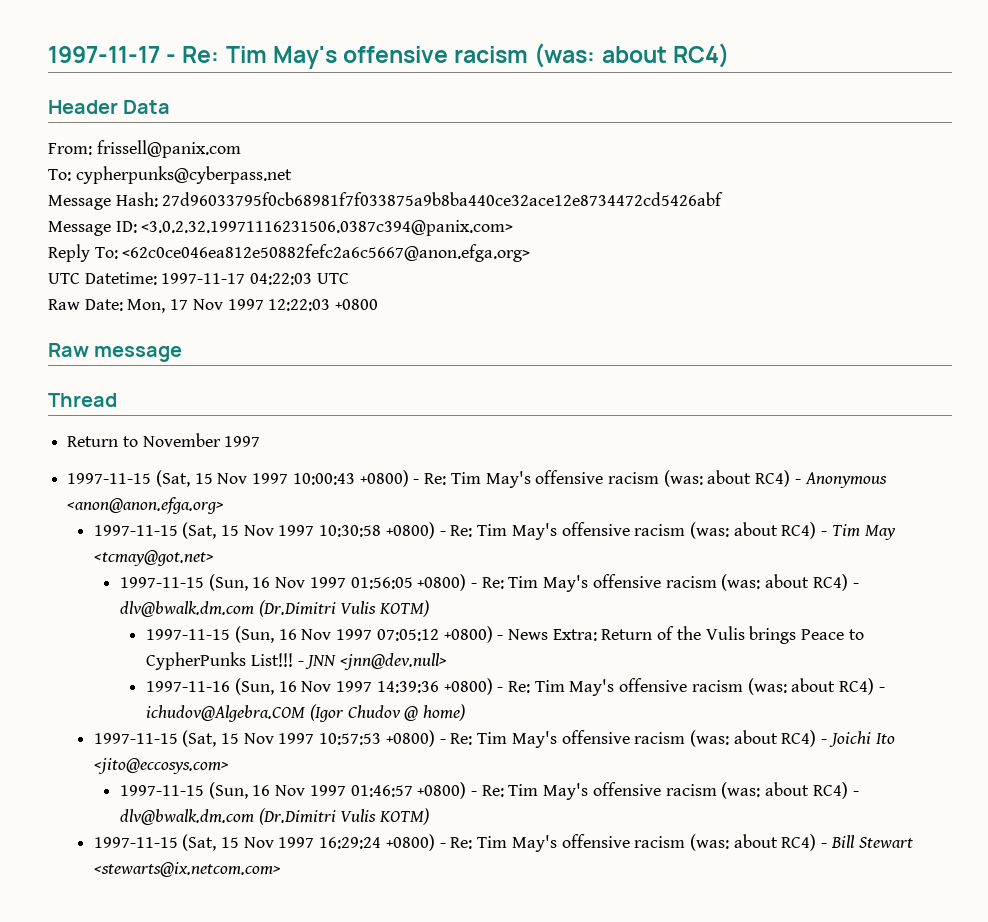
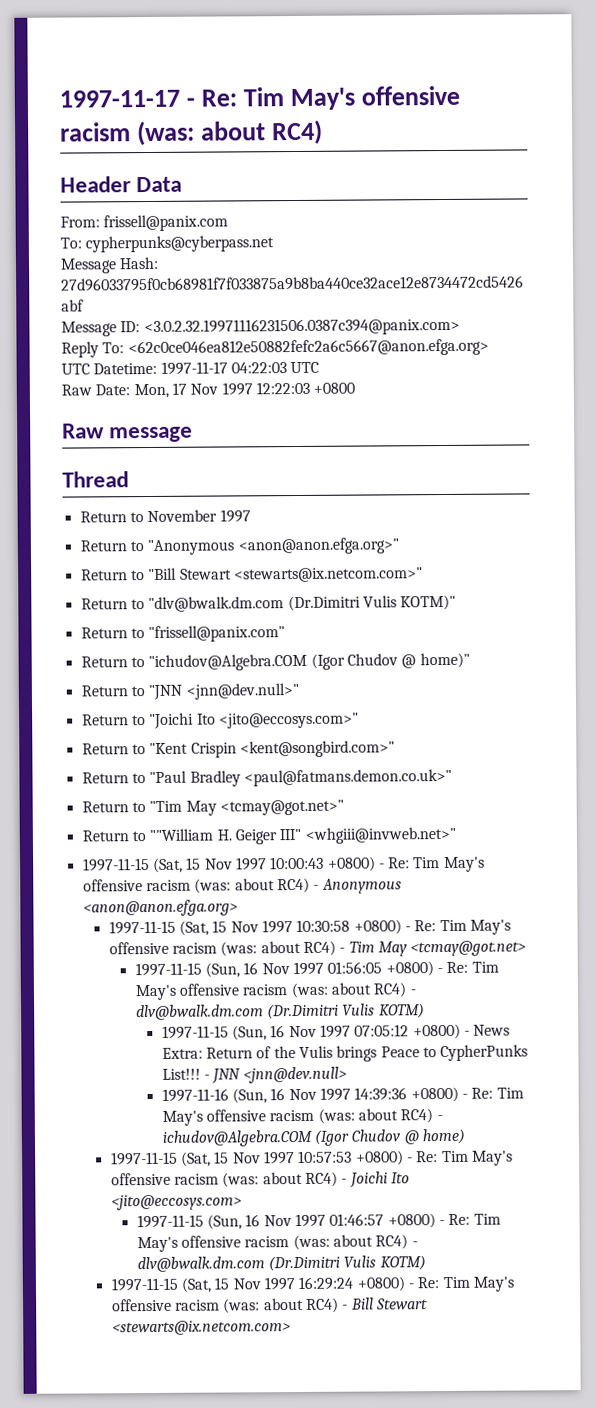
+ Return to "Anonymous <anon@anon.efga.org>"
+ Return to "Bill Stewart <stewarts@ix.netcom.com>"
+ Return to "dlv@bwalk.dm.com (Dr.Dimitri Vulis KOTM)"
+ Return to "frissell@panix.com"
+ Return to "ichudov@Algebra.COM (Igor Chudov @ home)"
+ Return to "JNN <jnn@dev.null>"
+ Return to "Joichi Ito <jito@eccosys.com>"
+ Return to "Kent Crispin <kent@songbird.com>"
+ Return to "Paul Bradley <paul@fatmans.demon.co.uk>"
+ Return to "Tim May <tcmay@got.net>"
+ Return to ""William H. Geiger III" <whgiii@invweb.net>"

